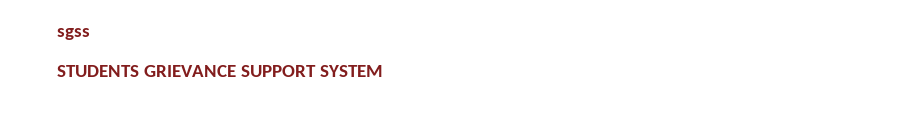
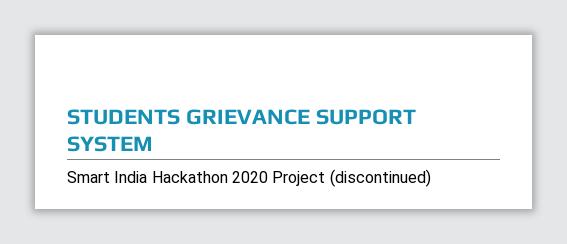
- sgss
+ Smart India Hackathon 2020 Project (discontinued)

